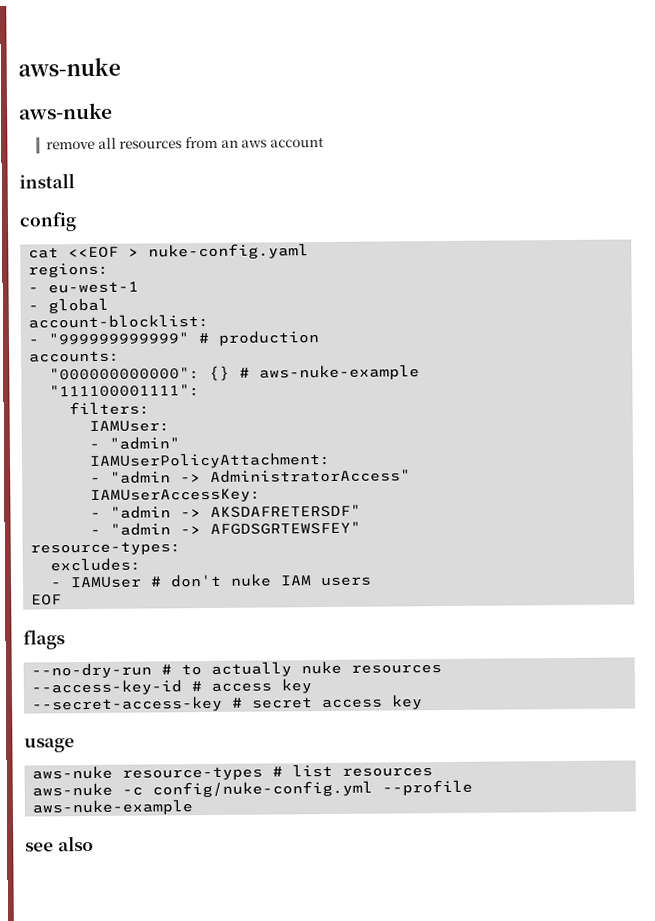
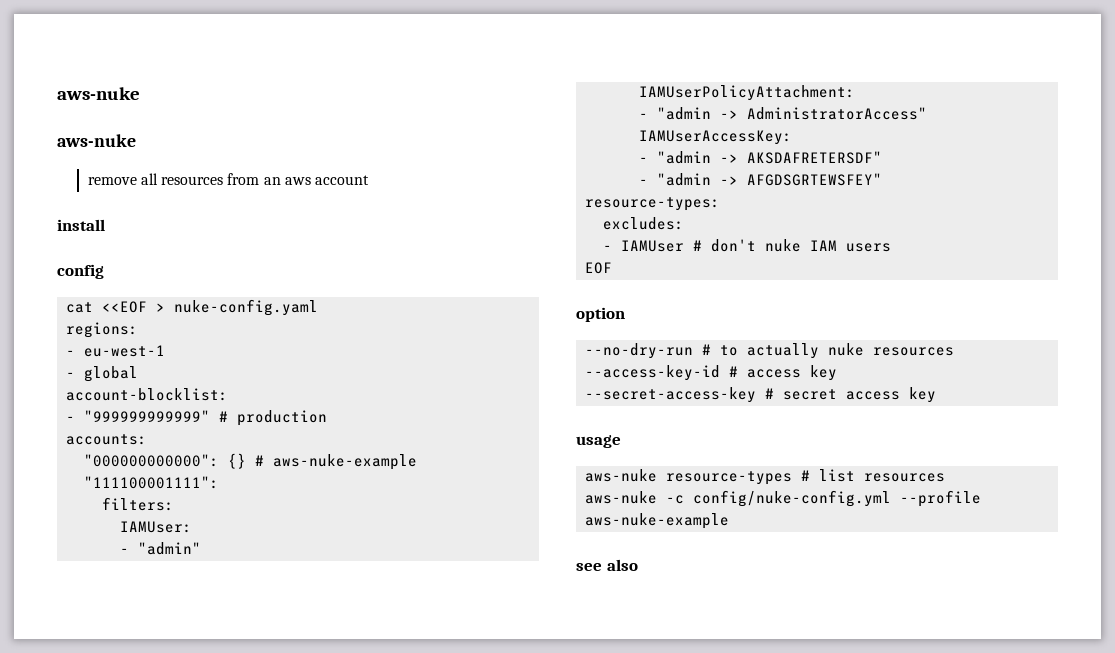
- flags
+ option

